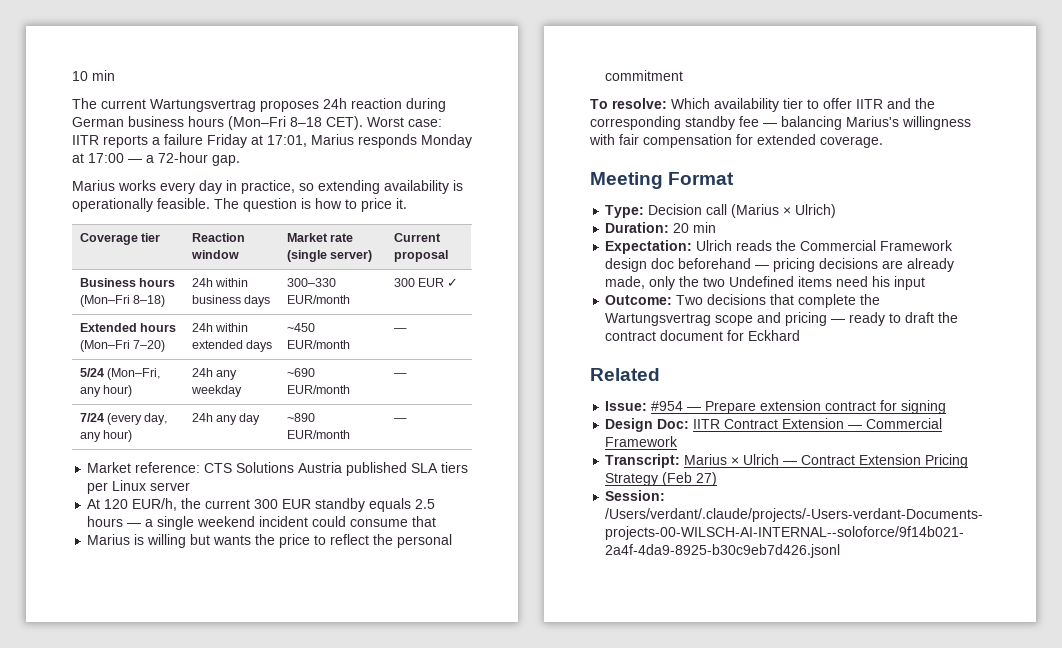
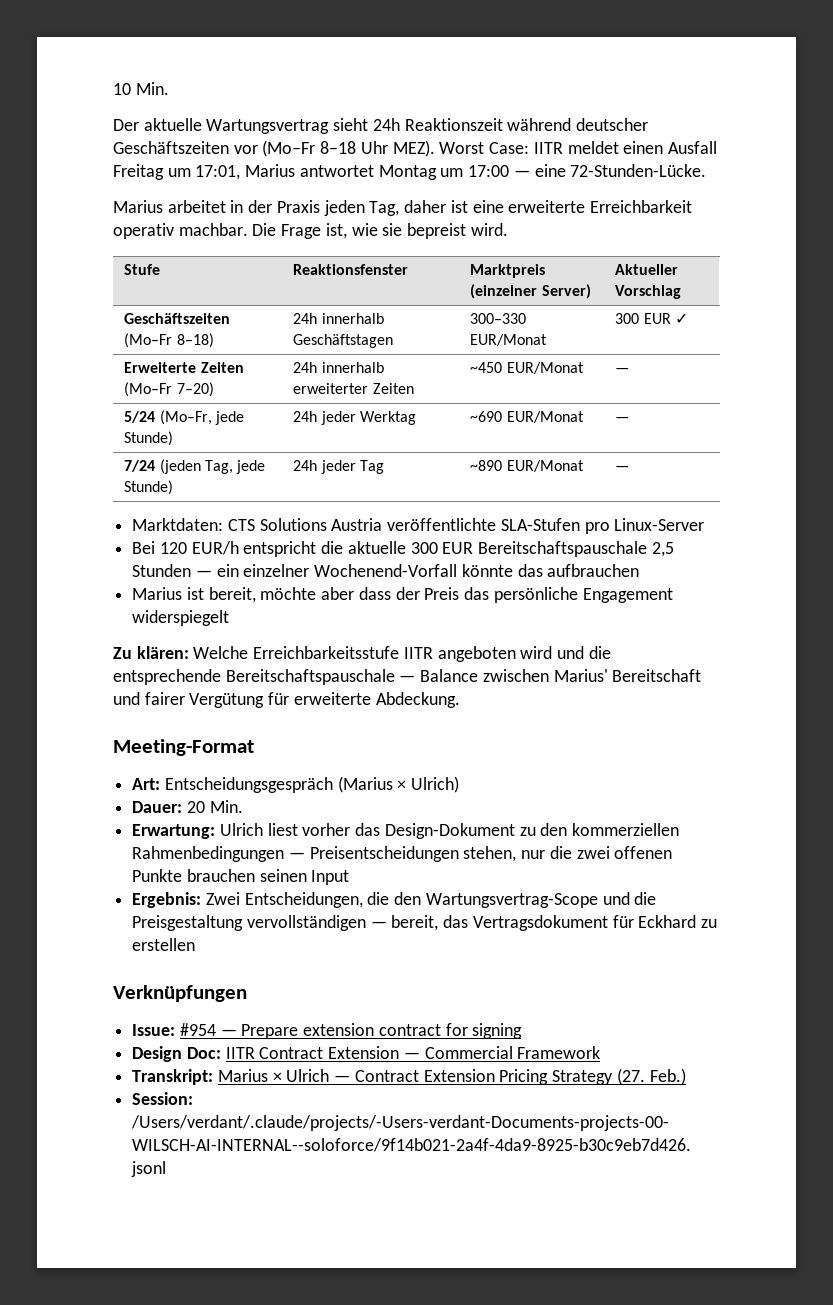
- 10 min
- The current Wartungsvertrag proposes 24h reaction during German business hours (Mon–Fri 8–18 CET). Worst case: IITR reports a failure Friday at 17:01, Marius responds Monday at 17:00 — a 72-hour gap.
- Marius works every day in practice, so extending availability is operationally feasible. The question is how to price it.
- Coverage tier | Reaction window | Market rate (single server) | Current proposal
- Business hours (Mon–Fri 8–18) | 24h within business days | 300–330 EUR/month | 300 EUR ✓
+ 10 Min.
+ Der aktuelle Wartungsvertrag sieht 24h Reaktionszeit während deutscher Geschäftszeiten vor (Mo–Fr 8–18 Uhr MEZ). Worst Case: IITR meldet einen Ausfall Freitag um 17:01, Marius antwortet Montag um 17:00 — eine 72-Stunden-Lücke.
+ Marius arbeitet in der Praxis jeden Tag, daher ist eine erweiterte Erreichbarkeit operativ machbar. Die Frage ist, wie sie bepreist wird.
+ Stufe | Reaktionsfenster | Marktpreis (einzelner Server) | Aktueller Vorschlag
+ Geschäftszeiten (Mo–Fr 8–18) | 24h innerhalb Geschäftstagen | 300–330 EUR/Monat | 300 EUR ✓
- Extended hours (Mon–Fri 7–20) | 24h within extended days | ~450 EUR/month | —
+ Erweiterte Zeiten (Mo–Fr 7–20) | 24h innerhalb erweiterter Zeiten | ~450 EUR/Monat | —
- 5/24 (Mon–Fri, any hour) | 24h any weekday | ~690 EUR/month | —
+ 5/24 (Mo–Fr, jede Stunde) | 24h jeder Werktag | ~690 EUR/Monat | —
- 7/24 (every day, any hour) | 24h any day | ~890 EUR/month | —
- Market reference: CTS Solutions Austria published SLA tiers per Linux server
- At 120 EUR/h, the current 300 EUR standby equals 2.5 hours — a single weekend incident could consume that
- Marius is willing but wants the price to reflect the personal commitment
- To resolve: Which availability tier to offer IITR and the corresponding standby fee — balancing Marius's willingness with fair compensation for extended coverage.
- Meeting Format
- Type: Decision call (Marius × Ulrich)
- Duration: 20 min
- Expectation: Ulrich reads the Commercial Framework design doc beforehand — pricing decisions are already made, only the two Undefined items need his input
- Outcome: Two decisions that complete the Wartungsvertrag scope and pricing — ready to draft the contract document for Eckhard
- Related
+ 7/24 (jeden Tag, jede Stunde) | 24h jeder Tag | ~890 EUR/Monat | —
+ Marktdaten: CTS Solutions Austria veröffentlichte SLA-Stufen pro Linux-Server
+ Bei 120 EUR/h entspricht die aktuelle 300 EUR Bereitschaftspauschale 2,5 Stunden — ein einzelner Wochenend-Vorfall könnte das aufbrauchen
+ Marius ist bereit, möchte aber dass der Preis das persönliche Engagement widerspiegelt
+ Zu klären: Welche Erreichbarkeitsstufe IITR angeboten wird und die entsprechende Bereitschaftspauschale — Balance zwischen Marius' Bereitschaft und fairer Vergütung für erweiterte Abdeckung.
+ Meeting-Format
+ Art: Entscheidungsgespräch (Marius × Ulrich)
+ Dauer: 20 Min.
+ Erwartung: Ulrich liest vorher das Design-Dokument zu den kommerziellen Rahmenbedingungen — Preisentscheidungen stehen, nur die zwei offenen Punkte brauchen seinen Input
+ Ergebnis: Zwei Entscheidungen, die den Wartungsvertrag-Scope und die Preisgestaltung vervollständigen — bereit, das Vertragsdokument für Eckhard zu erstellen
+ Verknüpfungen
- Transcript: Marius × Ulrich — Contract Extension Pricing Strategy (Feb 27)
+ Transkript: Marius × Ulrich — Contract Extension Pricing Strategy (27. Feb.)

